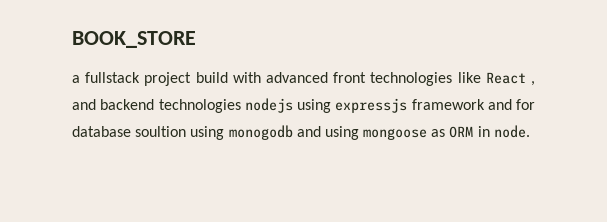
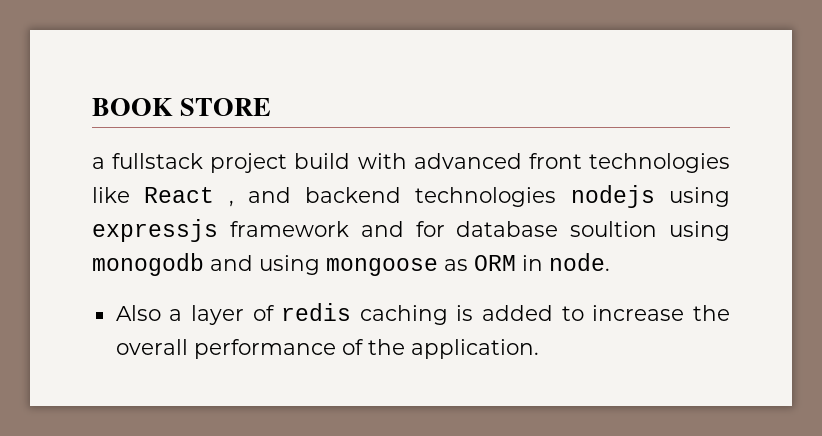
- BOOK_STORE
+ BOOK STORE
+ Also a layer of redis caching is added to increase the overall performance of the application.

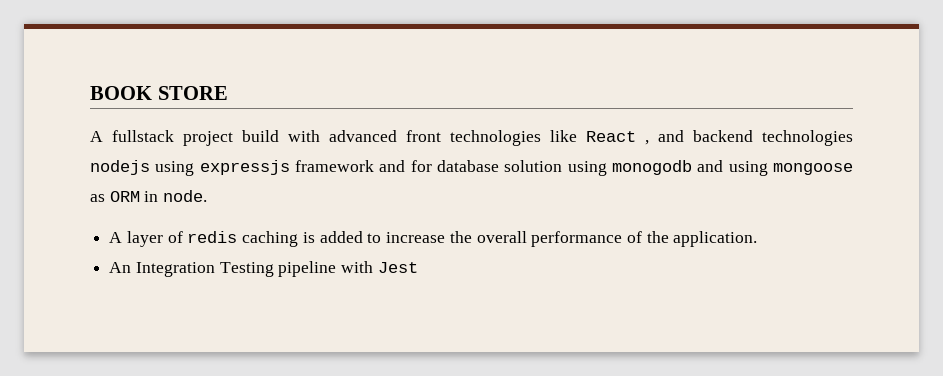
- a fullstack project build with advanced front technologies like React , and backend technologies nodejs using expressjs framework and for database soultion using monogodb and using mongoose as ORM in node.
+ A fullstack project build with advanced front technologies like React , and backend technologies nodejs using expressjs framework and for database solution using monogodb and using mongoose as ORM in node.
- Also a layer of redis caching is added to increase the overall performance of the application.
+ A layer of redis caching is added to increase the overall performance of the application.
+ An Integration Testing pipeline with Jest

